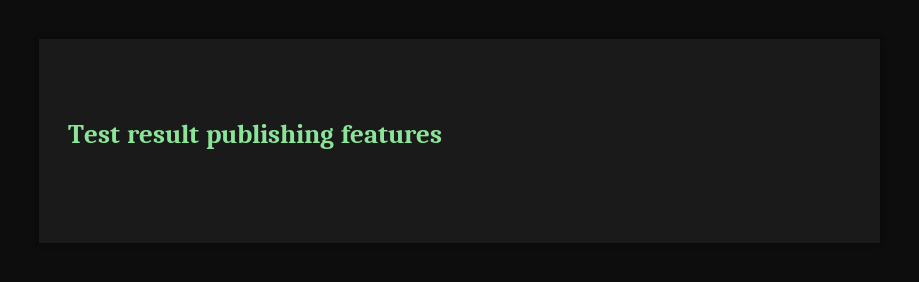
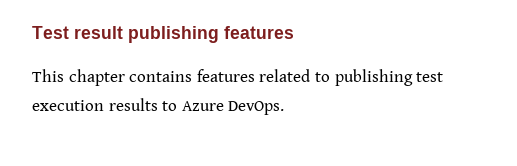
+ This chapter contains features related to publishing test execution results to Azure DevOps.

